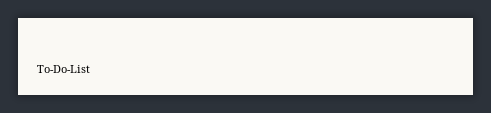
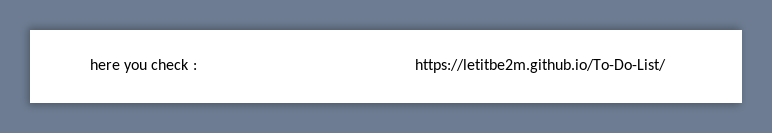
- To-Do-List
+ here you check : https://letitbe2m.github.io/To-Do-List/

